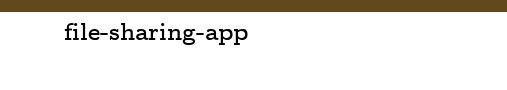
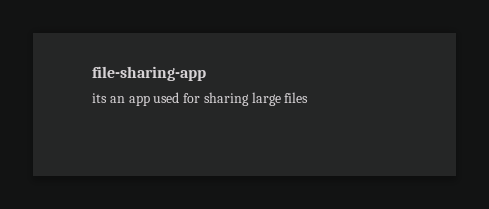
+ its an app used for sharing large files

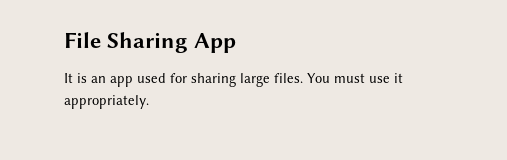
- file-sharing-app
- its an app used for sharing large files
+ File Sharing App
+ It is an app used for sharing large files. You must use it appropriately.

